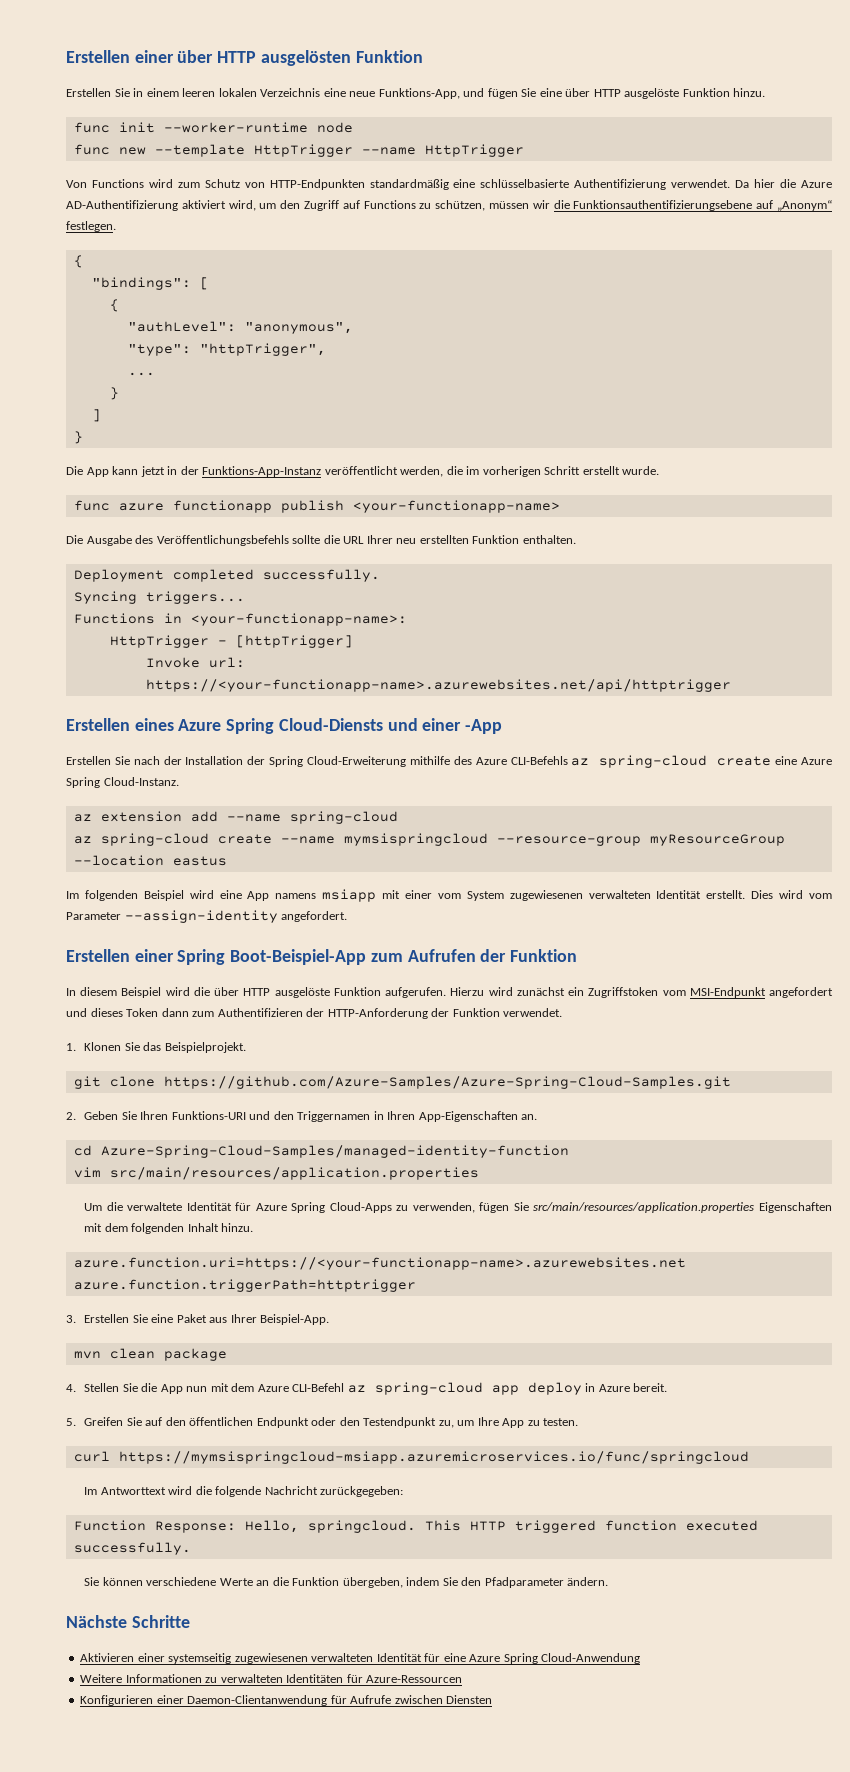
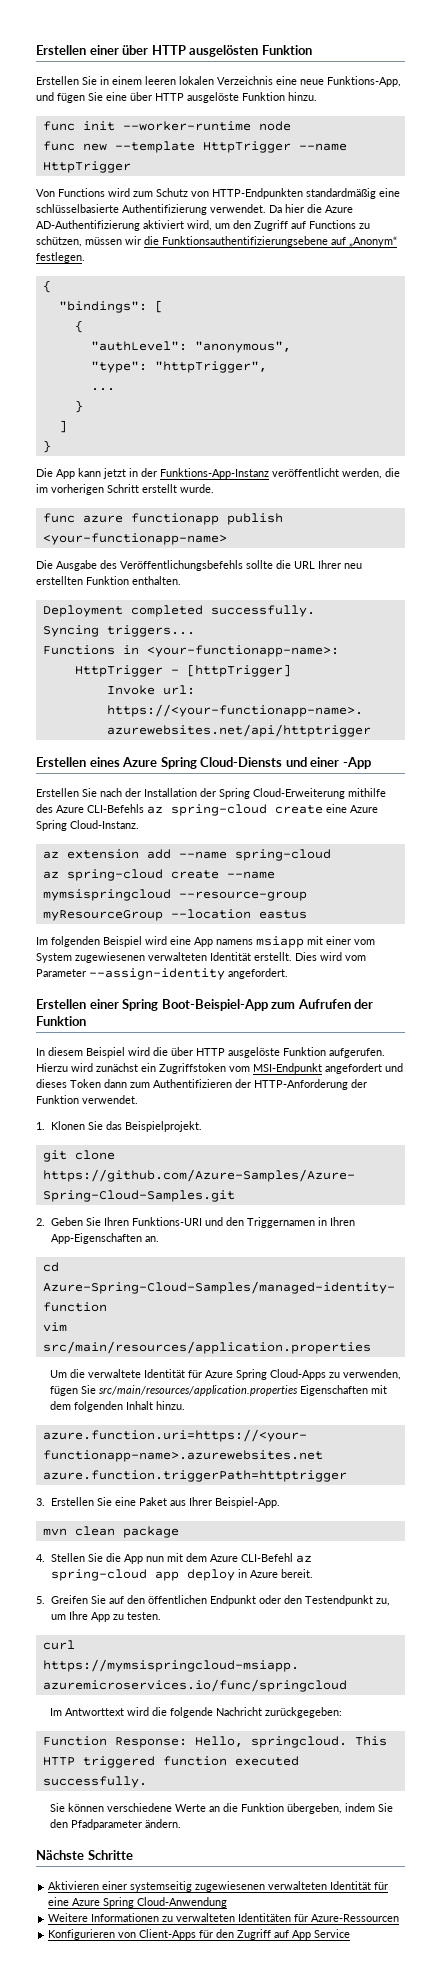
- Konfigurieren einer Daemon-Clientanwendung für Aufrufe zwischen Diensten
+ Konfigurieren von Client-Apps für den Zugriff auf App Service

